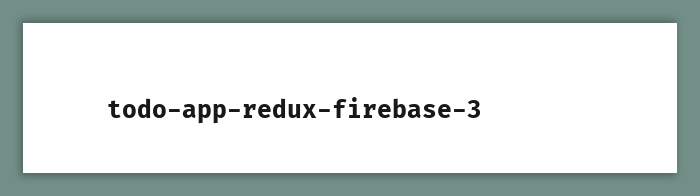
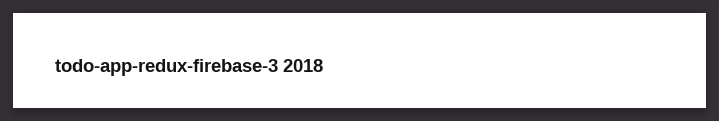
- todo-app-redux-firebase-3
+ todo-app-redux-firebase-3 2018

